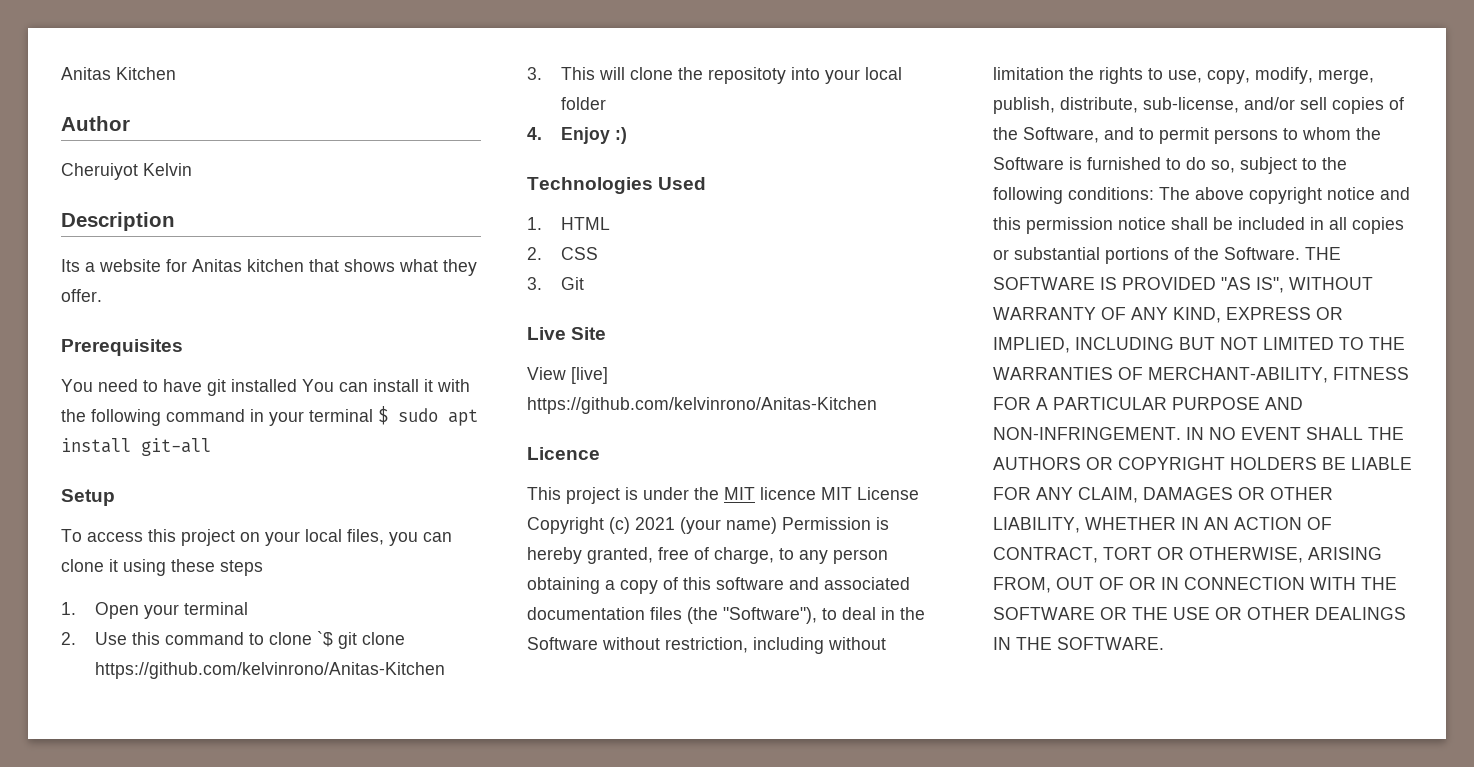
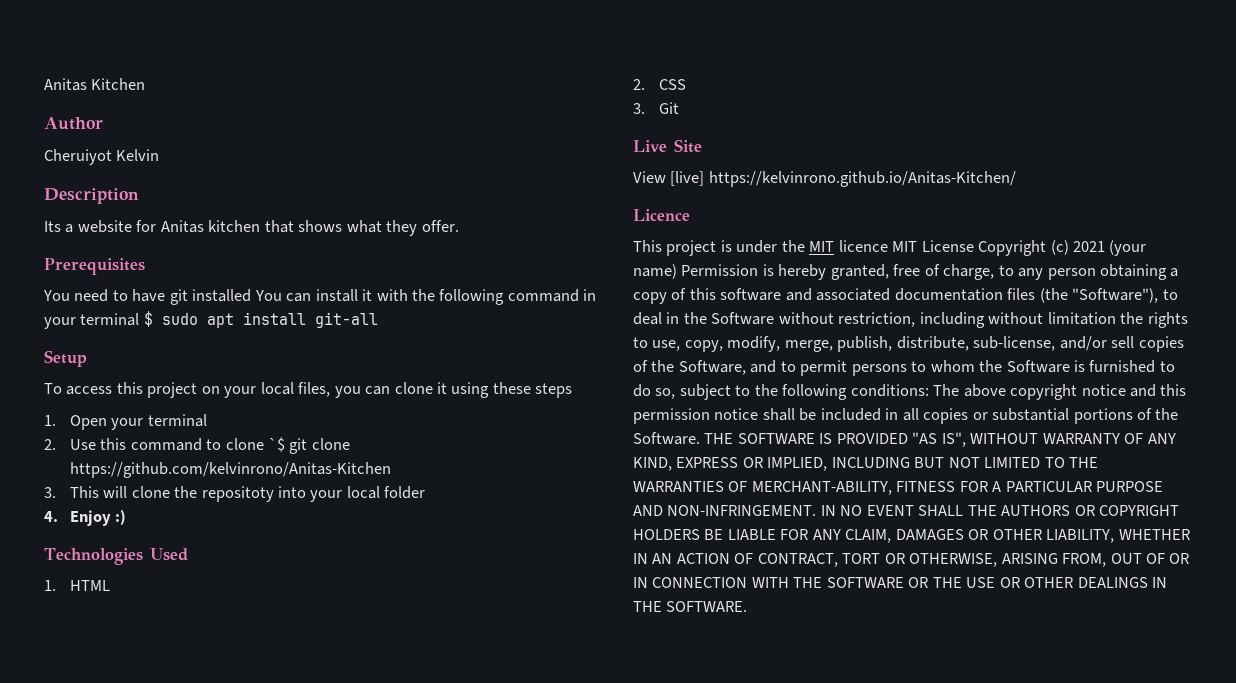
- View [live] https://github.com/kelvinrono/Anitas-Kitchen
+ View [live] https://kelvinrono.github.io/Anitas-Kitchen/

